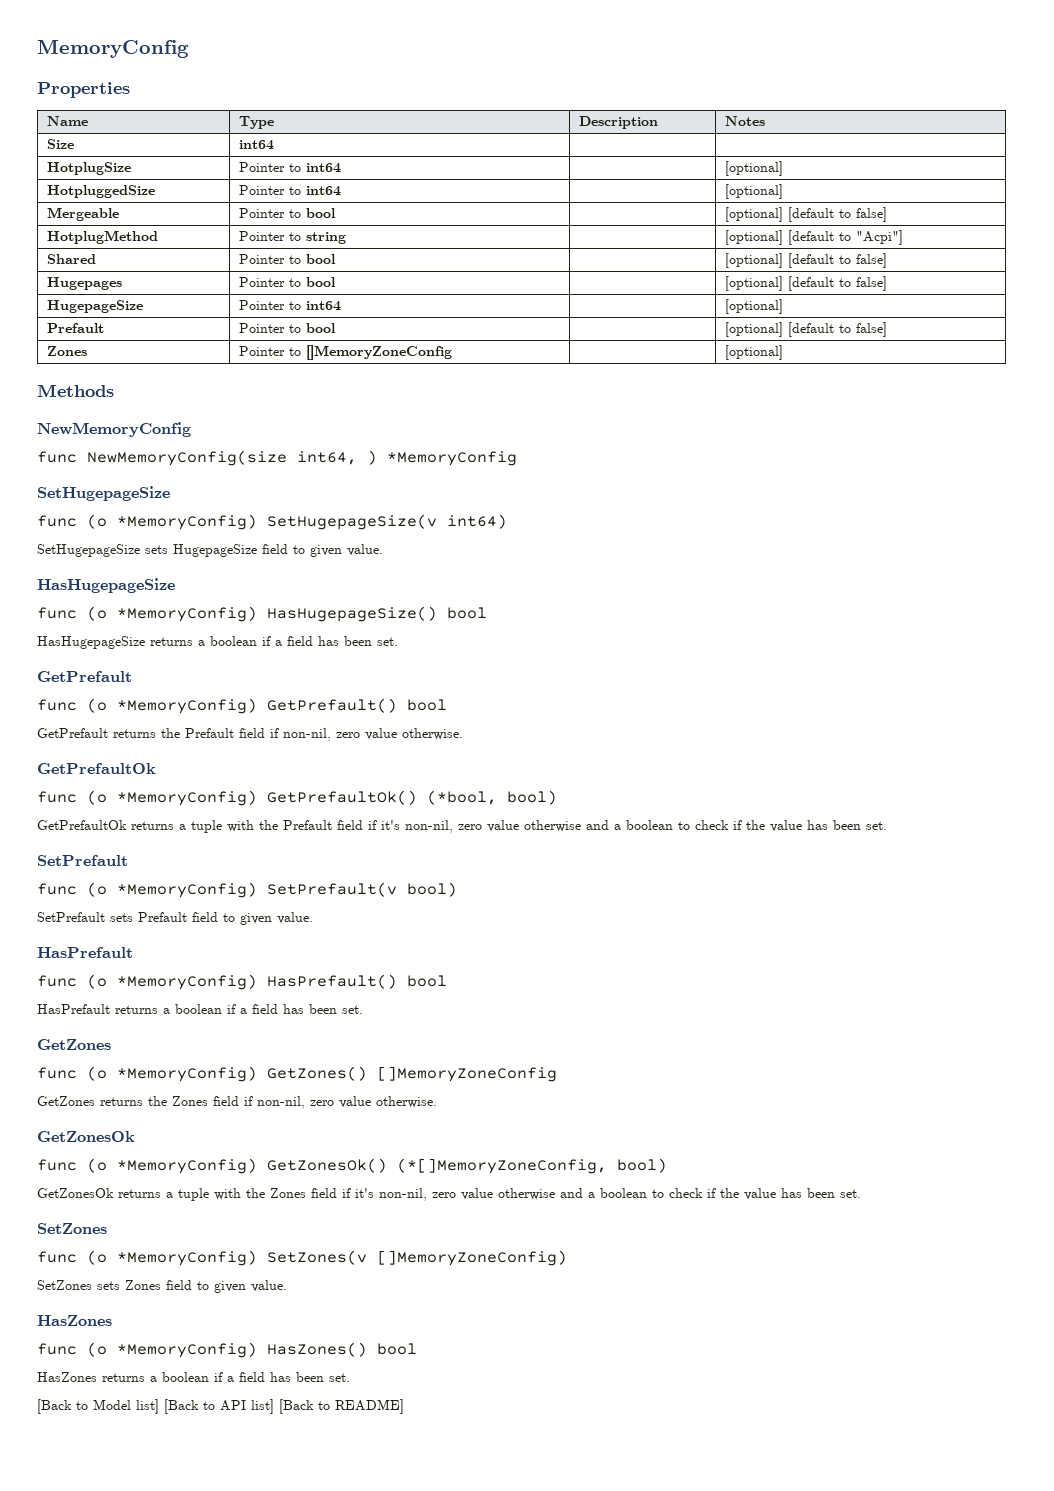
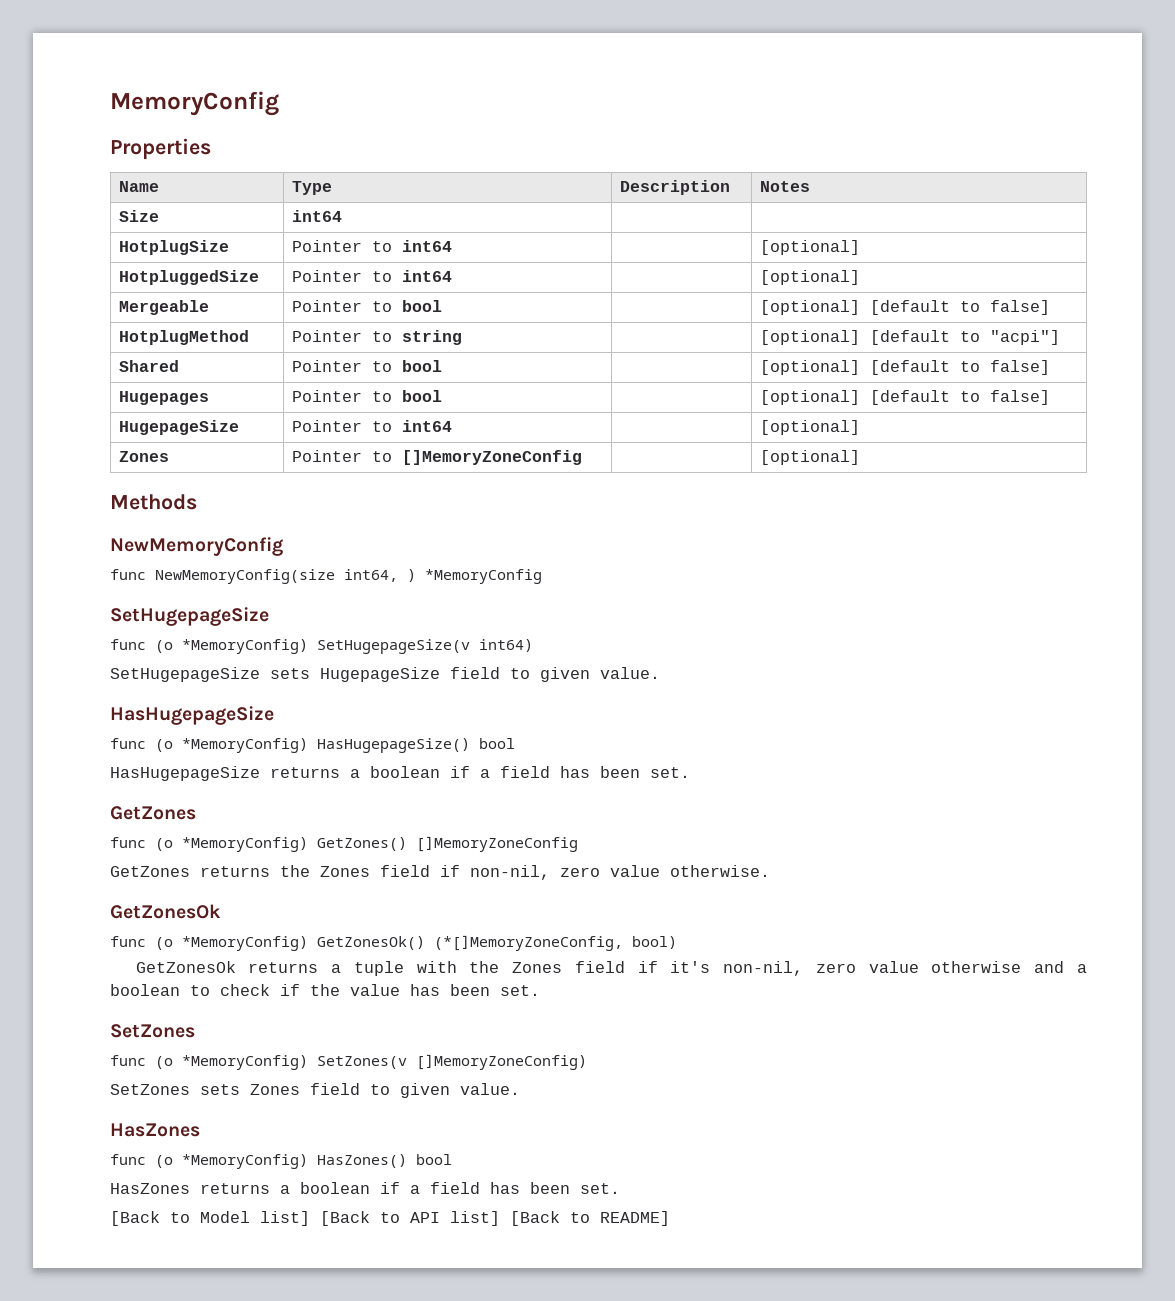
- HotplugMethod | Pointer to string | | [optional] [default to "Acpi"]
+ HotplugMethod | Pointer to string | | [optional] [default to "acpi"]
- Prefault | Pointer to bool | | [optional] [default to false]
  HasHugepageSize returns a boolean if a field has been set.
- GetPrefault
- func (o *MemoryConfig) GetPrefault() bool
- GetPrefault returns the Prefault field if non-nil, zero value otherwise.
- GetPrefaultOk
- func (o *MemoryConfig) GetPrefaultOk() (*bool, bool)
- GetPrefaultOk returns a tuple with the Prefault field if it's non-nil, zero value otherwise and a boolean to check if the value has been set.
- SetPrefault
- func (o *MemoryConfig) SetPrefault(v bool)
- SetPrefault sets Prefault field to given value.
- HasPrefault
- func (o *MemoryConfig) HasPrefault() bool
- HasPrefault returns a boolean if a field has been set.

